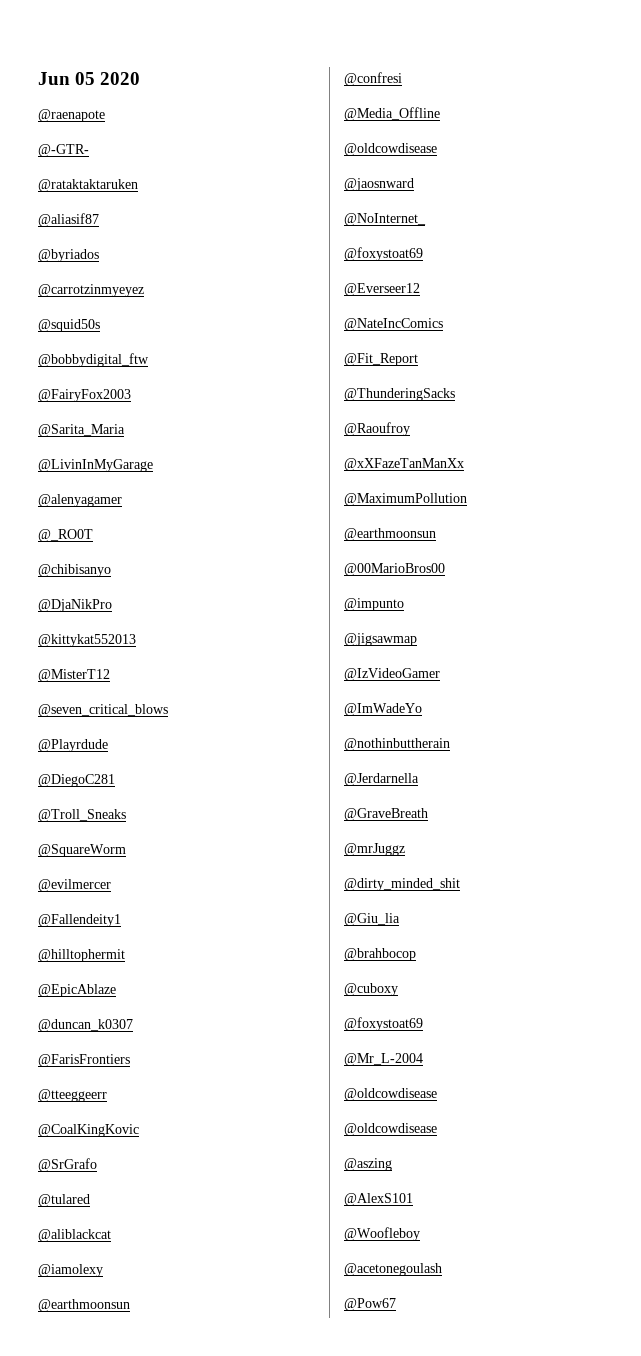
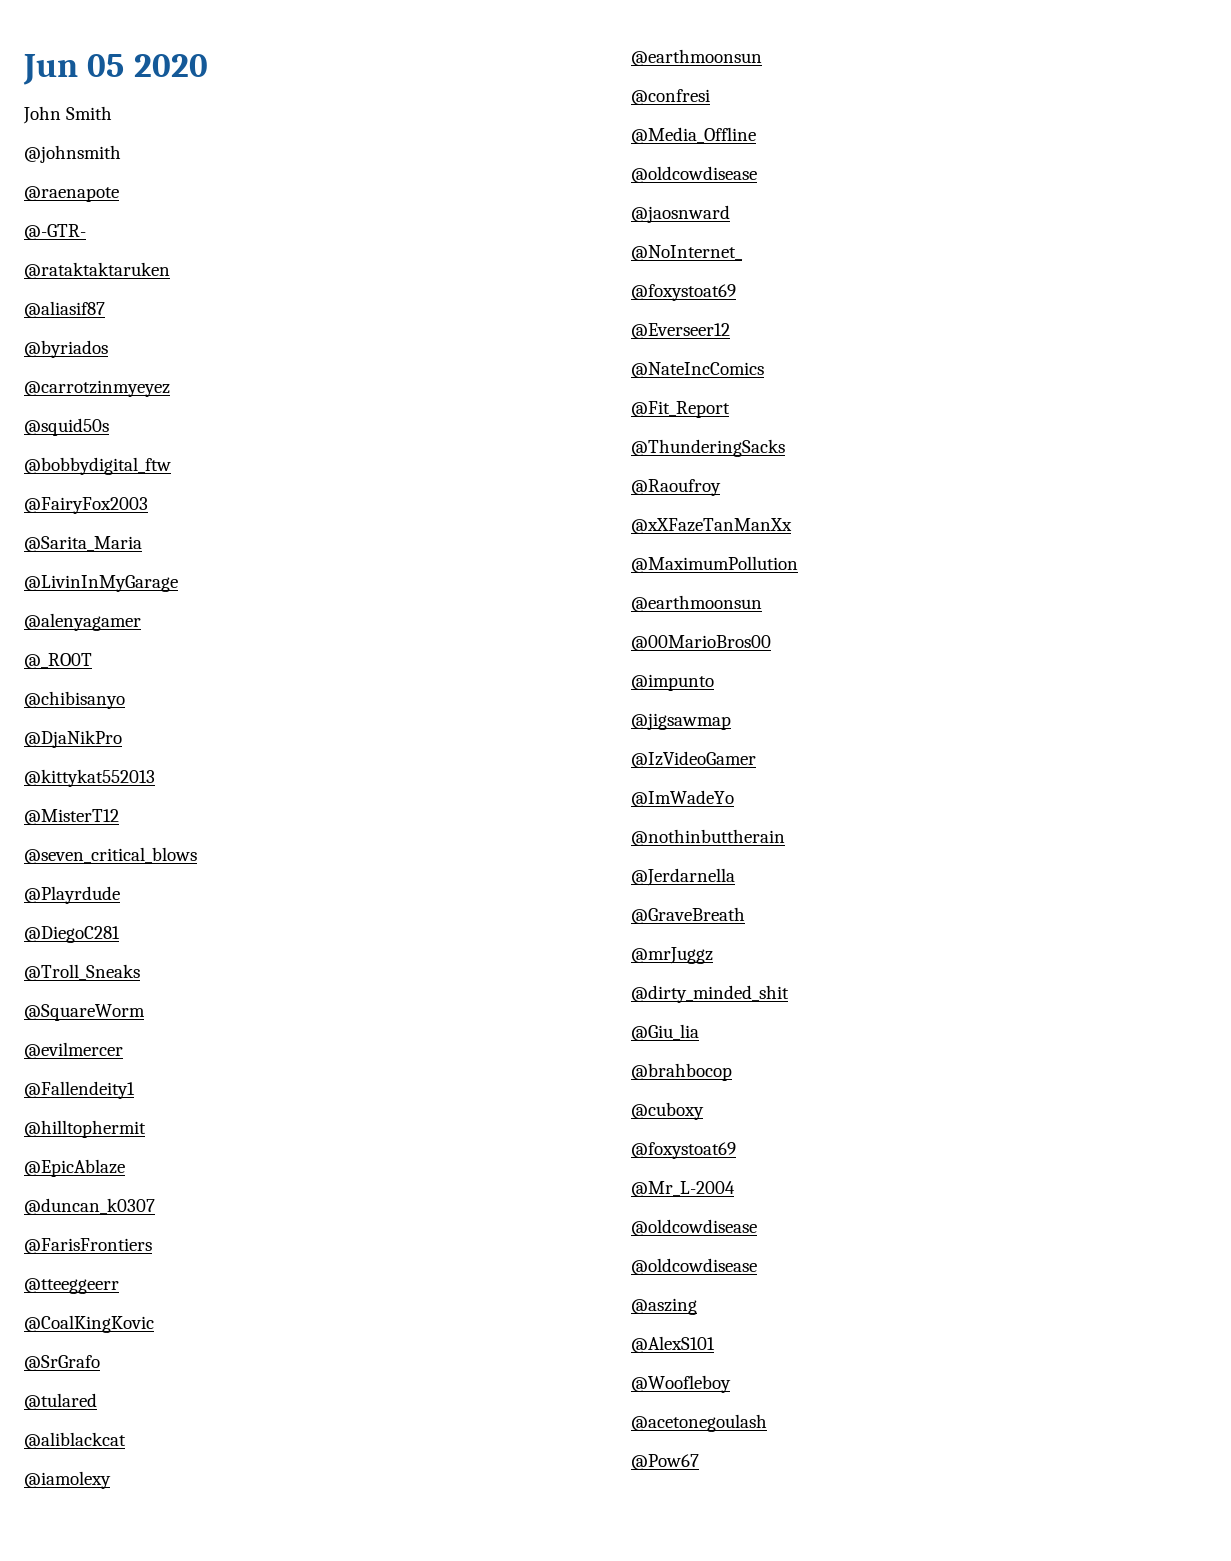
+ John Smith
+ @johnsmith

